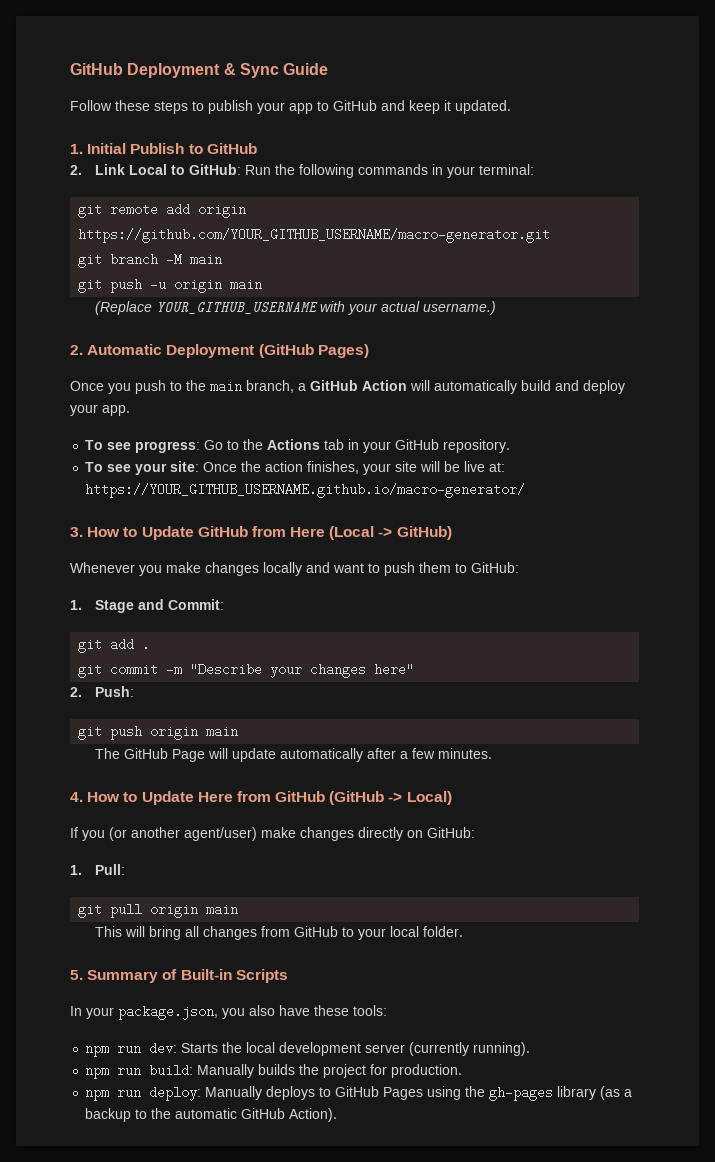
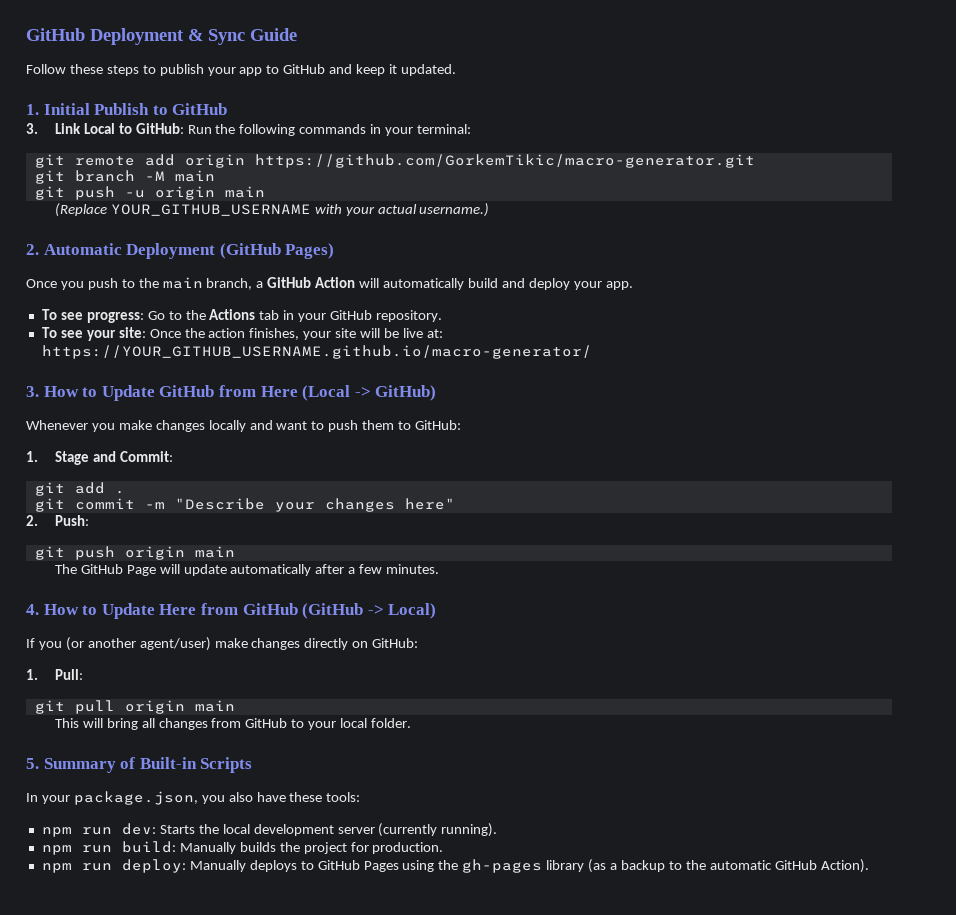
- 2. Link Local to GitHub: Run the following commands in your terminal:
+ 3. Link Local to GitHub: Run the following commands in your terminal:
- git remote add origin https://github.com/YOUR_GITHUB_USERNAME/macro-generator.git
+ git remote add origin https://github.com/GorkemTikic/macro-generator.git

